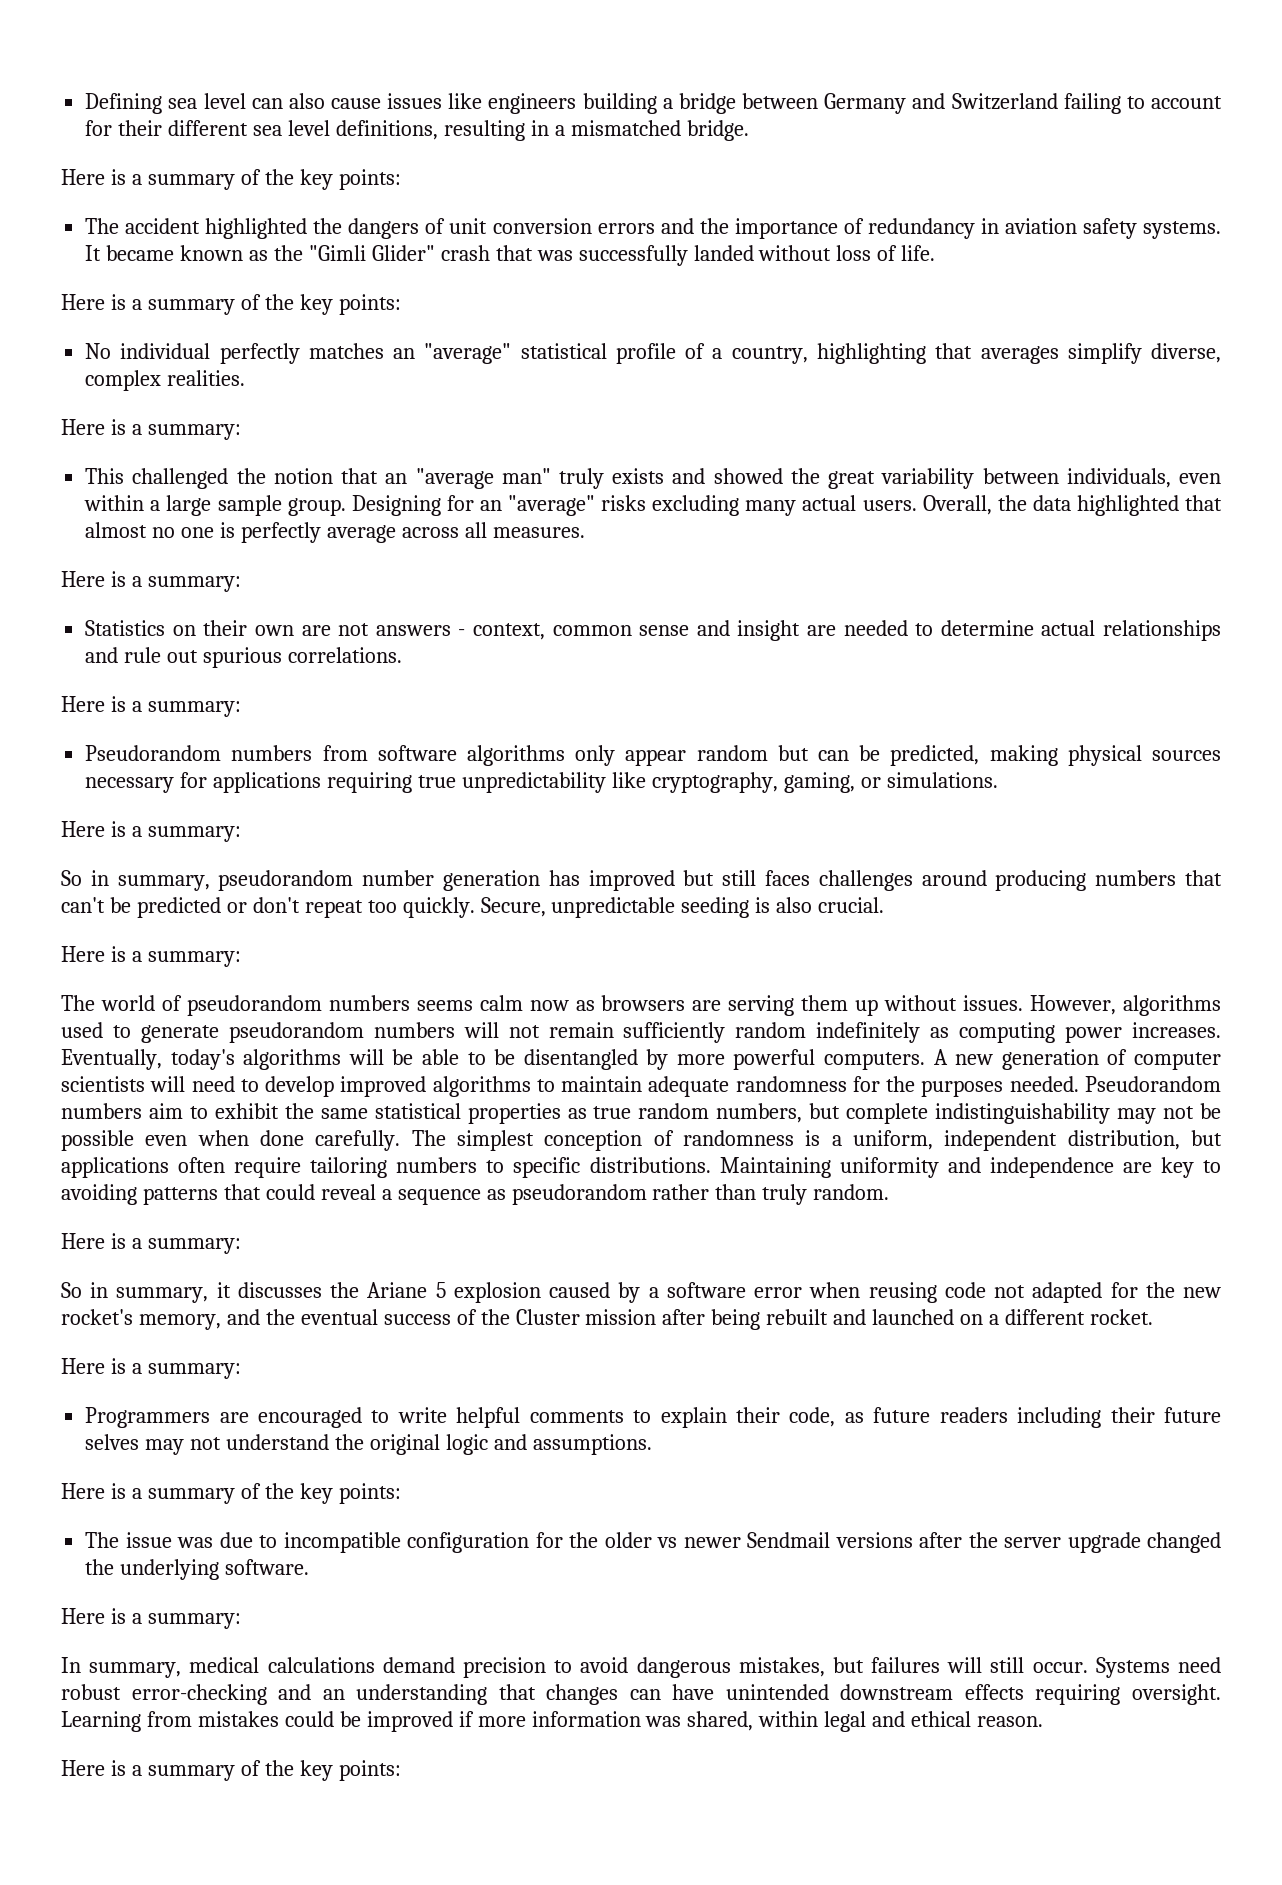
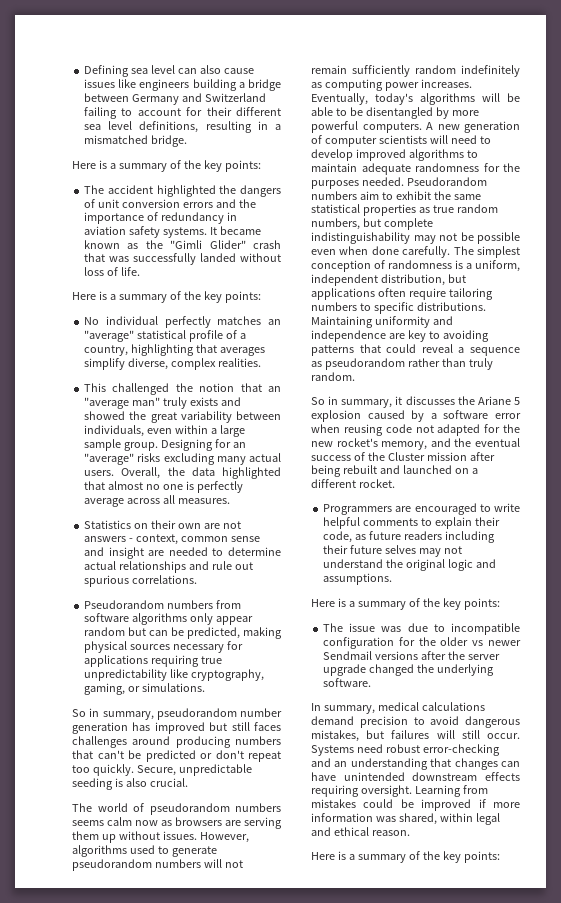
  No individual perfectly matches an "average" statistical profile of a country, highlighting that averages simplify diverse, complex realities.
- Here is a summary:
  Overall, the data highlighted that almost no one is perfectly average across all measures.
- Here is a summary:
  Statistics on their own are not answers - context, common sense and insight are needed to determine actual relationships and rule out spurious correlations.
- Here is a summary:
  Pseudorandom numbers from software algorithms only appear random but can be predicted, making physical sources necessary for applications requiring true unpredictability like cryptography, gaming, or simulations.
- Here is a summary:
  Secure, unpredictable seeding is also crucial.
- Here is a summary:
  Maintaining uniformity and independence are key to avoiding patterns that could reveal a sequence as pseudorandom rather than truly random.
- Here is a summary:
  So in summary, it discusses the Ariane 5 explosion caused by a software error when reusing code not adapted for the new rocket's memory, and the eventual success of the Cluster mission after being rebuilt and launched on a different rocket.
- Here is a summary:
  The issue was due to incompatible configuration for the older vs newer Sendmail versions after the server upgrade changed the underlying software.
- Here is a summary:

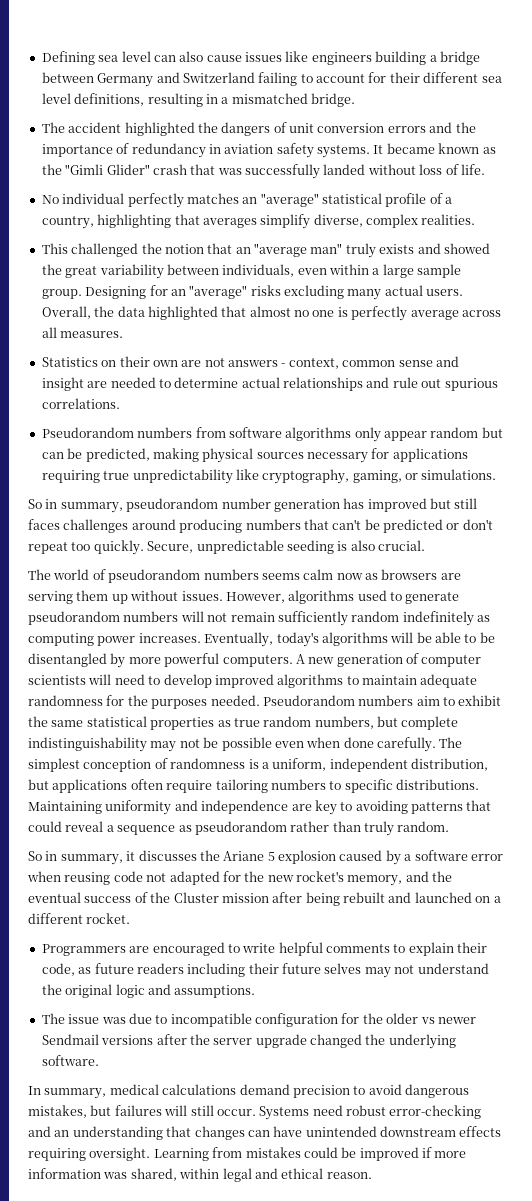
  Defining sea level can also cause issues like engineers building a bridge between Germany and Switzerland failing to account for their different sea level definitions, resulting in a mismatched bridge.
- Here is a summary of the key points:
  It became known as the "Gimli Glider" crash that was successfully landed without loss of life.
- Here is a summary of the key points:
  Programmers are encouraged to write helpful comments to explain their code, as future readers including their future selves may not understand the original logic and assumptions.
- Here is a summary of the key points:
  Learning from mistakes could be improved if more information was shared, within legal and ethical reason.
- Here is a summary of the key points:

